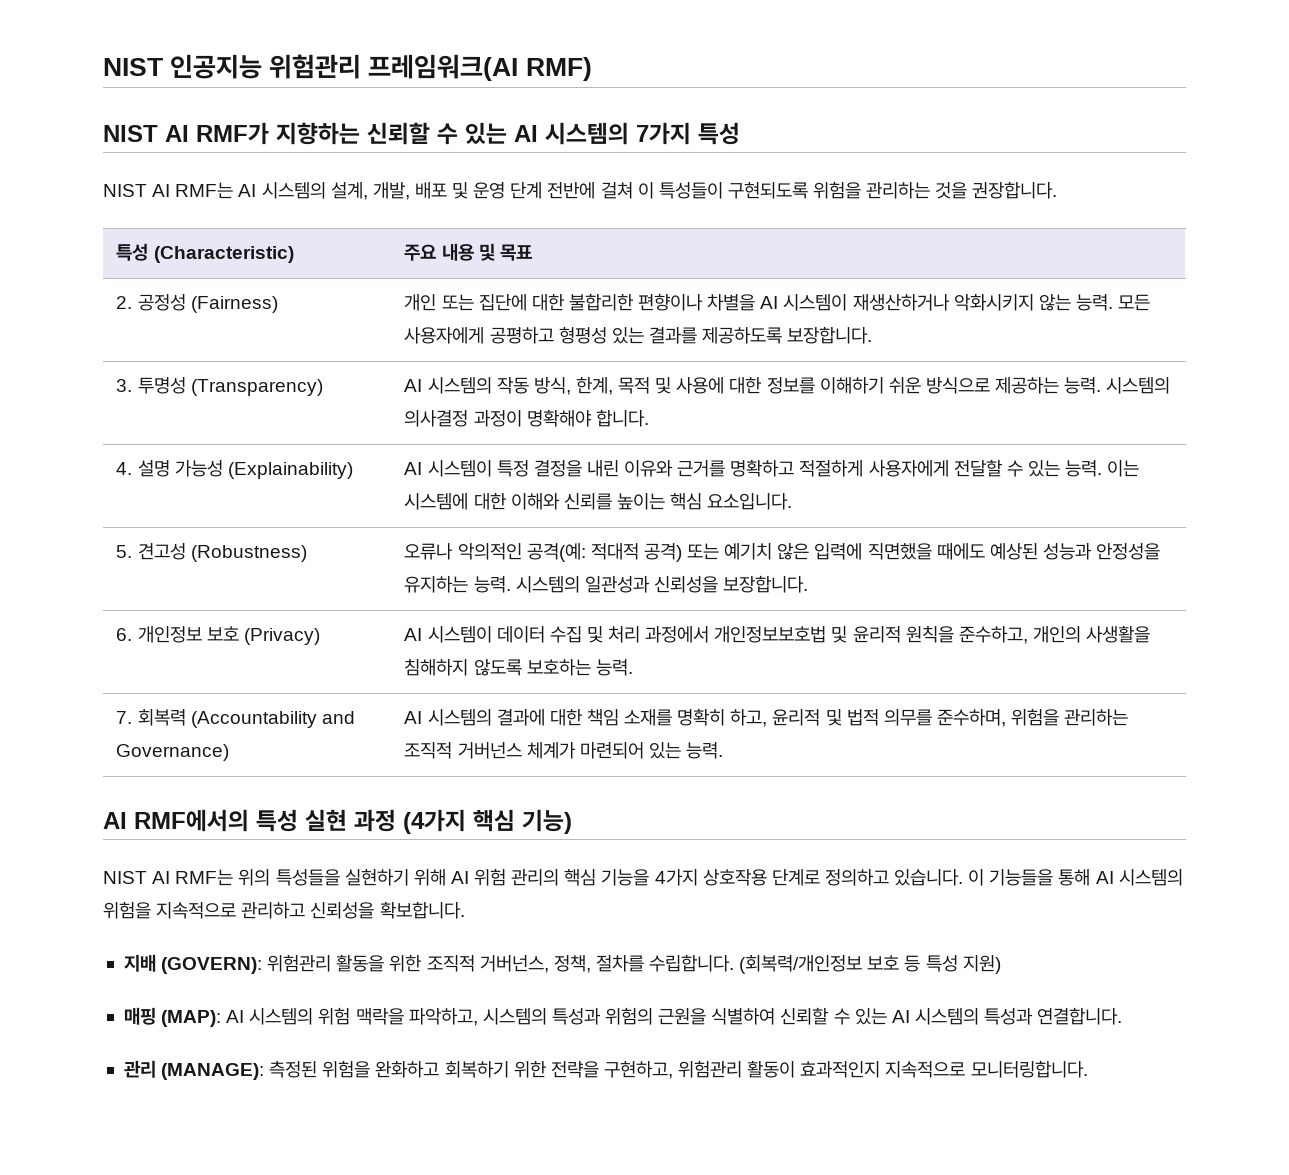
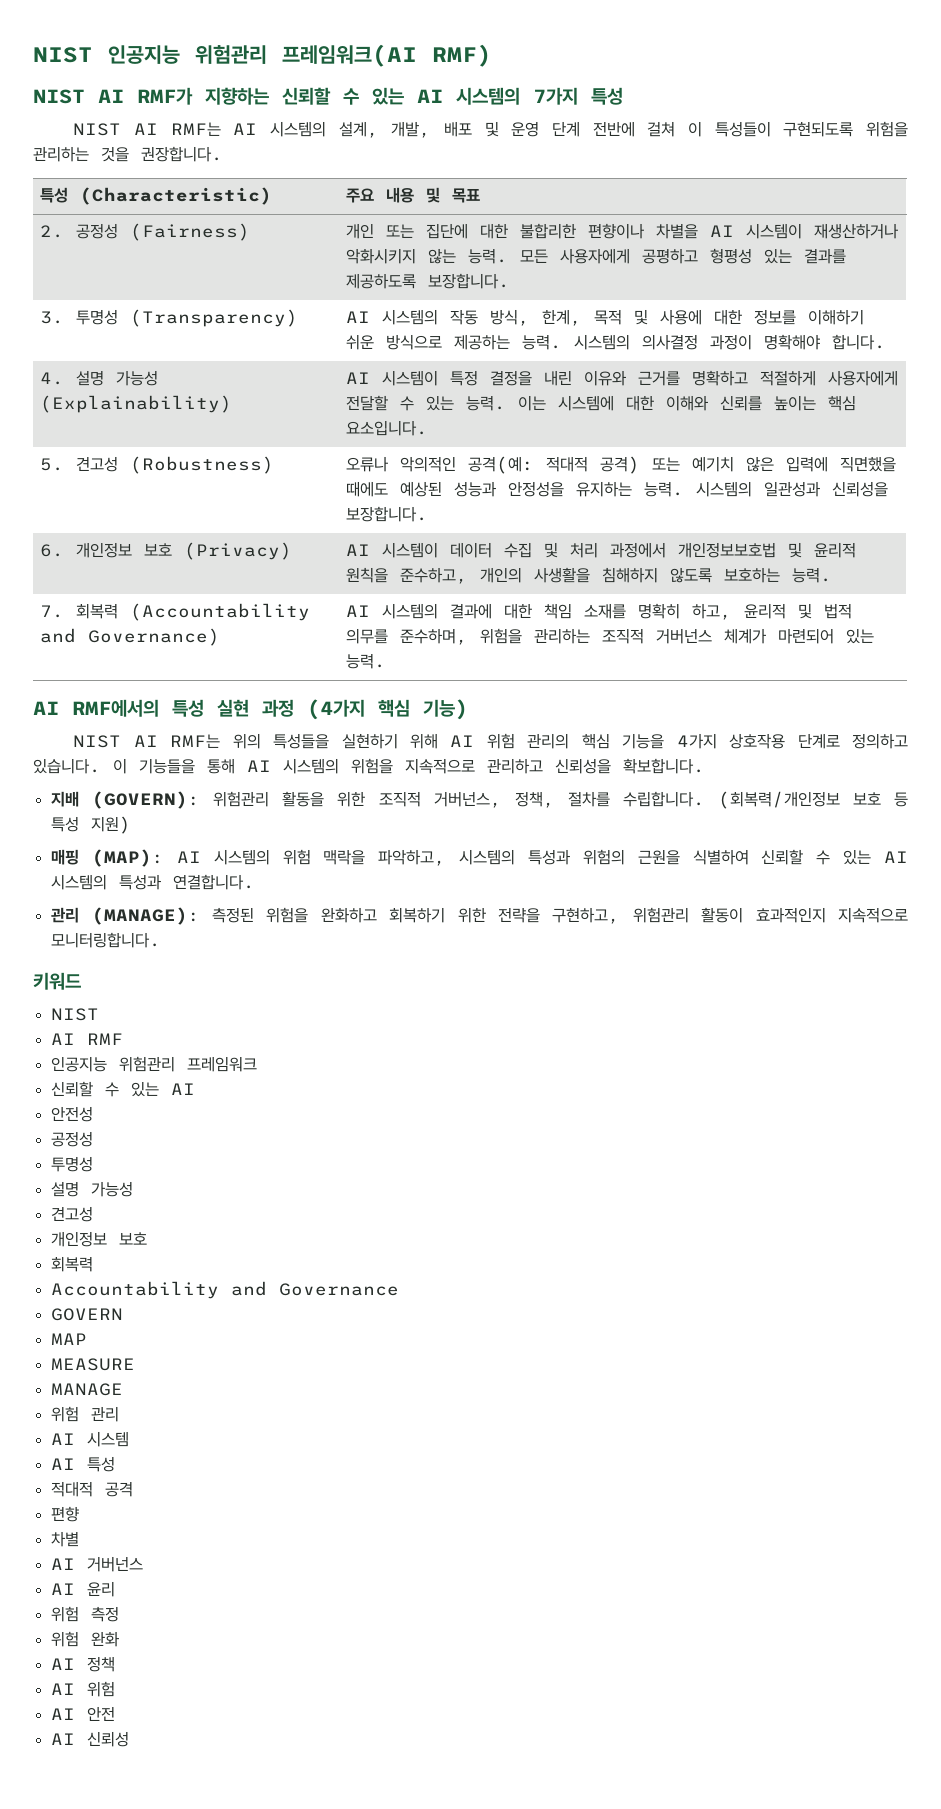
+ 키워드
+ NIST
+ AI RMF
+ 인공지능 위험관리 프레임워크
+ 신뢰할 수 있는 AI
+ 안전성
+ 공정성
+ 투명성
+ 설명 가능성
+ 견고성
+ 개인정보 보호
+ 회복력
+ Accountability and Governance
+ GOVERN
+ MAP
+ MEASURE
+ MANAGE
+ 위험 관리
+ AI 시스템
+ AI 특성
+ 적대적 공격
+ 편향
+ 차별
+ AI 거버넌스
+ AI 윤리
+ 위험 측정
+ 위험 완화
+ AI 정책
+ AI 위험
+ AI 안전
+ AI 신뢰성

